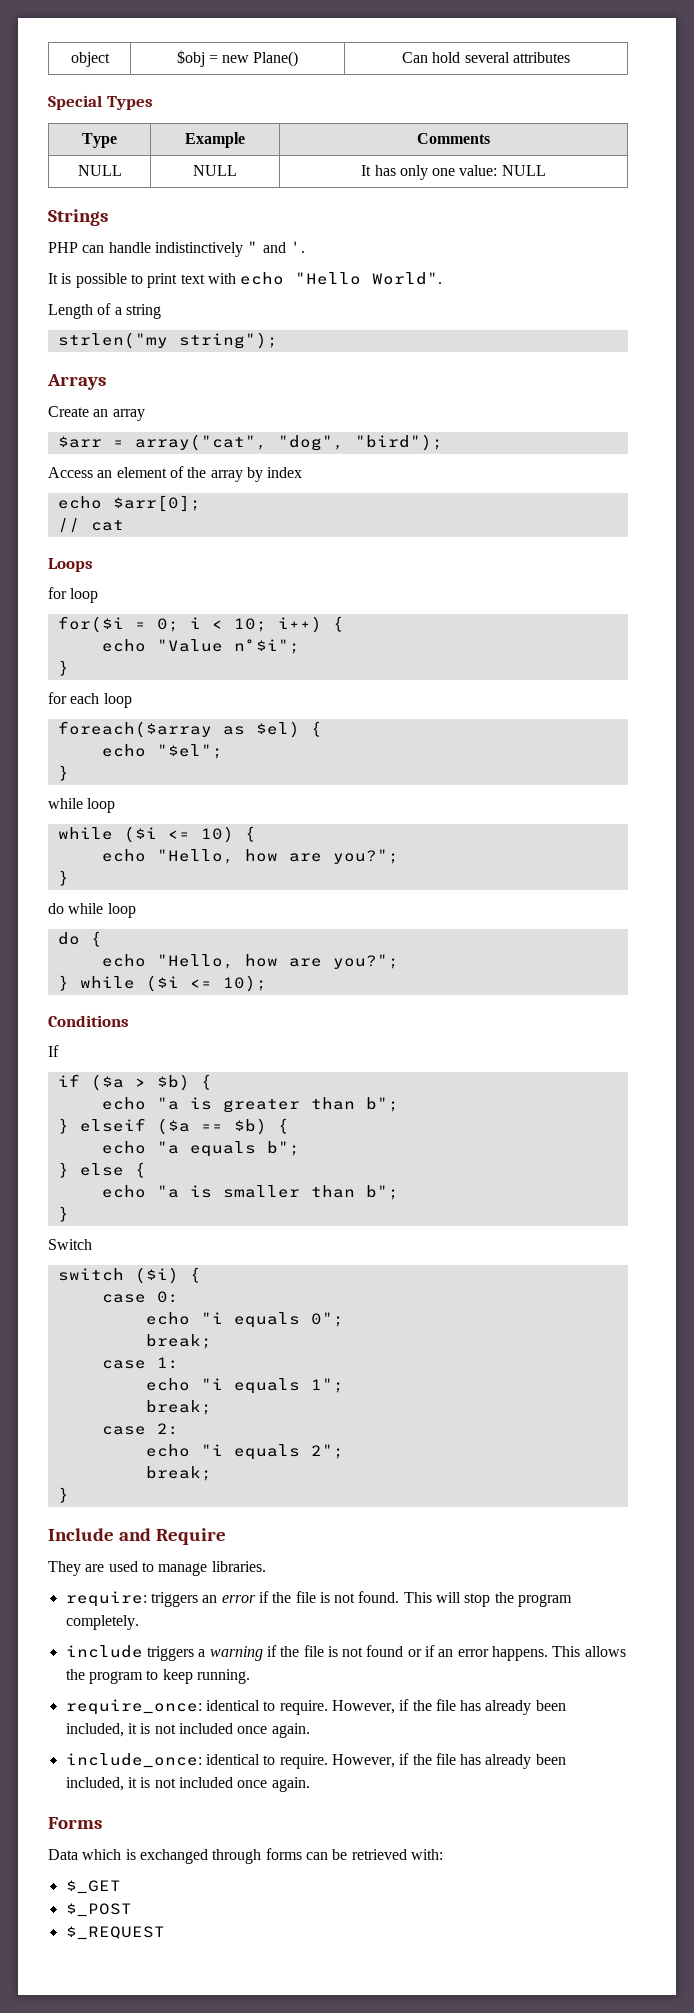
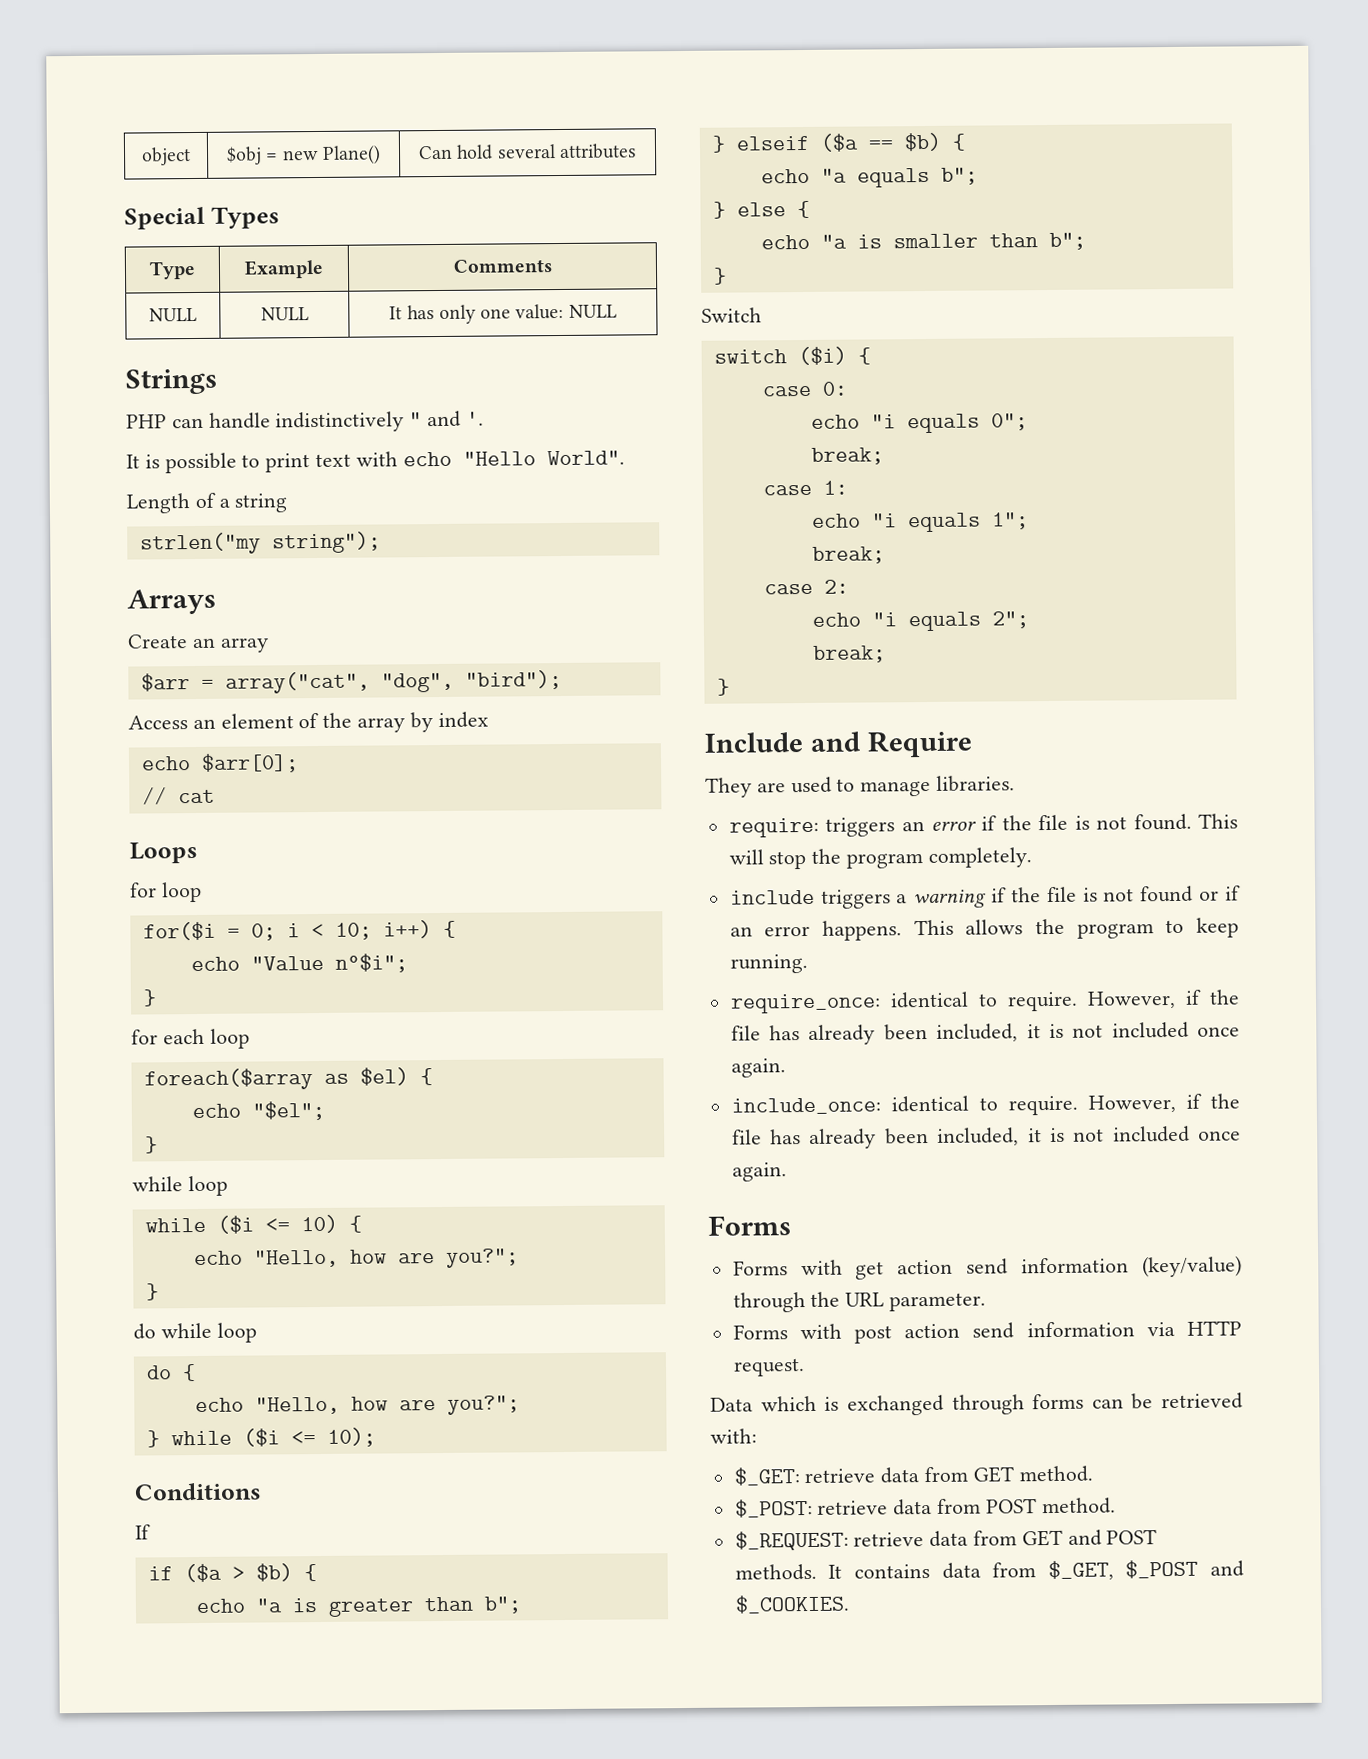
+ Forms with get action send information (key/value) through the URL parameter.
+ Forms with post action send information via HTTP request.
- $_GET
- $_POST
- $_REQUEST
+ $_GET: retrieve data from GET method.
+ $_POST: retrieve data from POST method.
+ $_REQUEST: retrieve data from GET and POST methods. It contains data from $_GET, $_POST and $_COOKIES.

